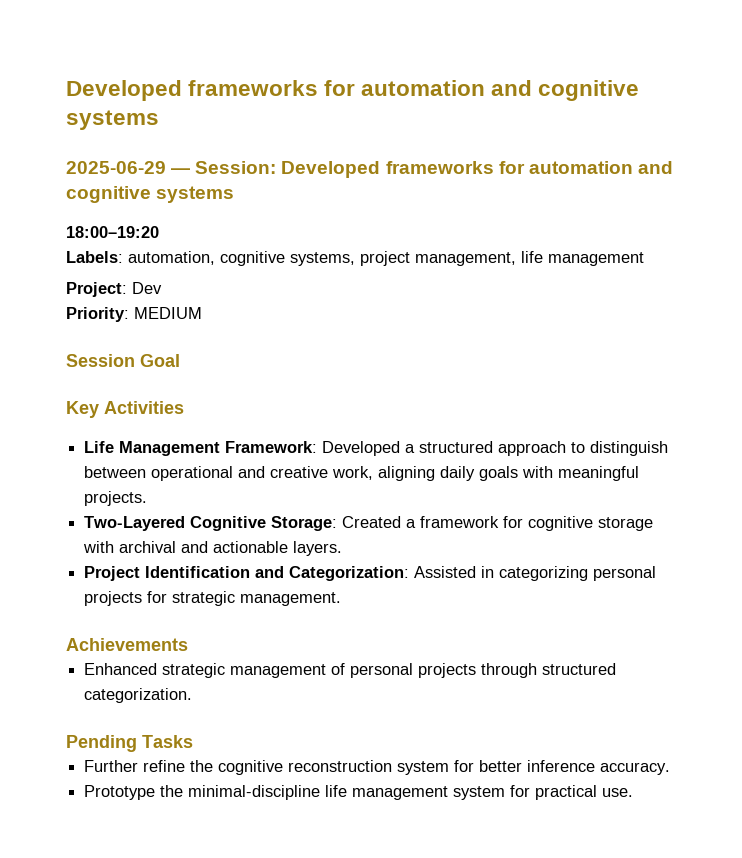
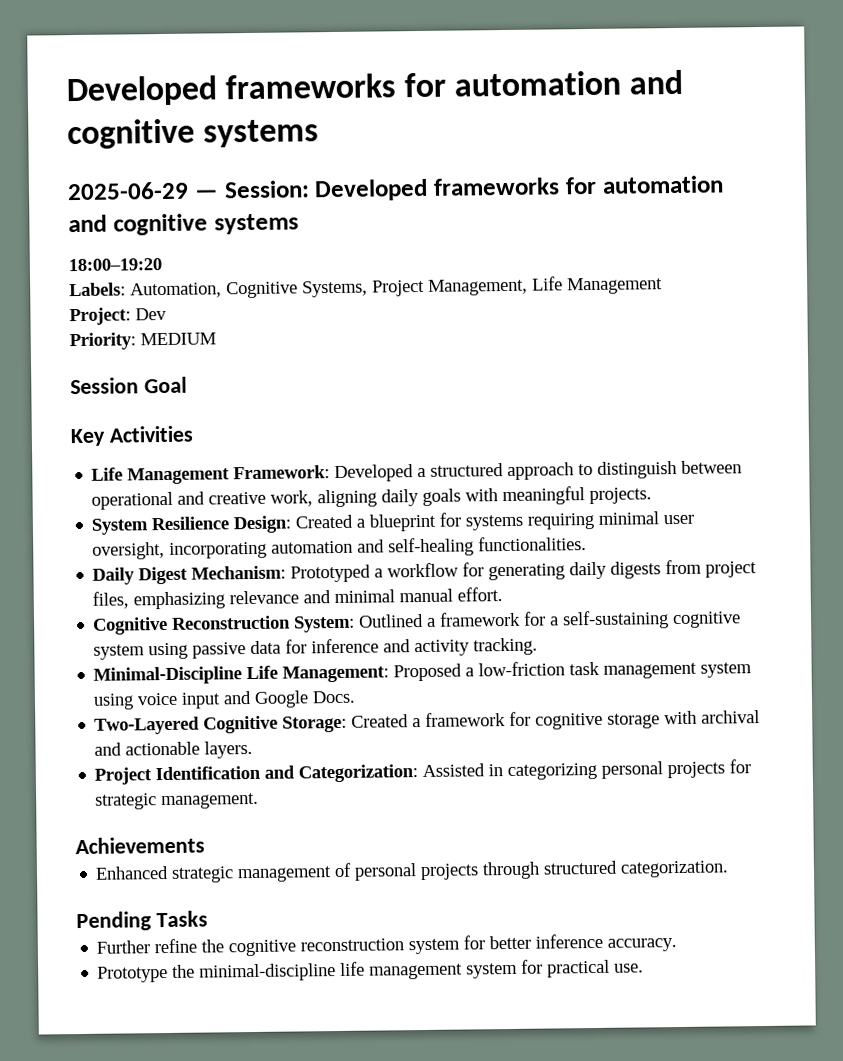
- Labels: automation, cognitive systems, project management, life management
+ Labels: Automation, Cognitive Systems, Project Management, Life Management
+ System Resilience Design: Created a blueprint for systems requiring minimal user oversight, incorporating automation and self-healing functionalities.
+ Daily Digest Mechanism: Prototyped a workflow for generating daily digests from project files, emphasizing relevance and minimal manual effort.
+ Cognitive Reconstruction System: Outlined a framework for a self-sustaining cognitive system using passive data for inference and activity tracking.
+ Minimal-Discipline Life Management: Proposed a low-friction task management system using voice input and Google Docs.

